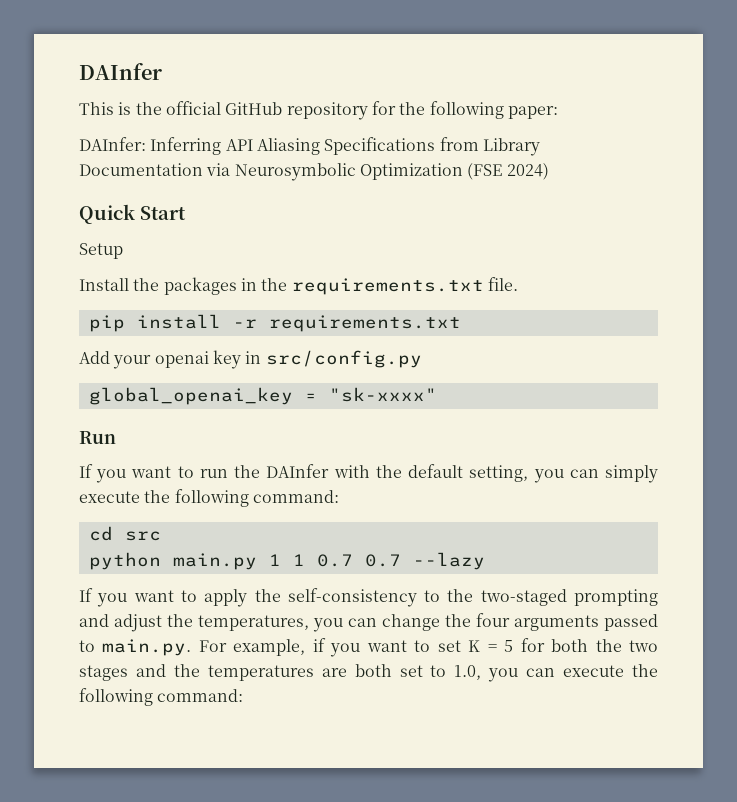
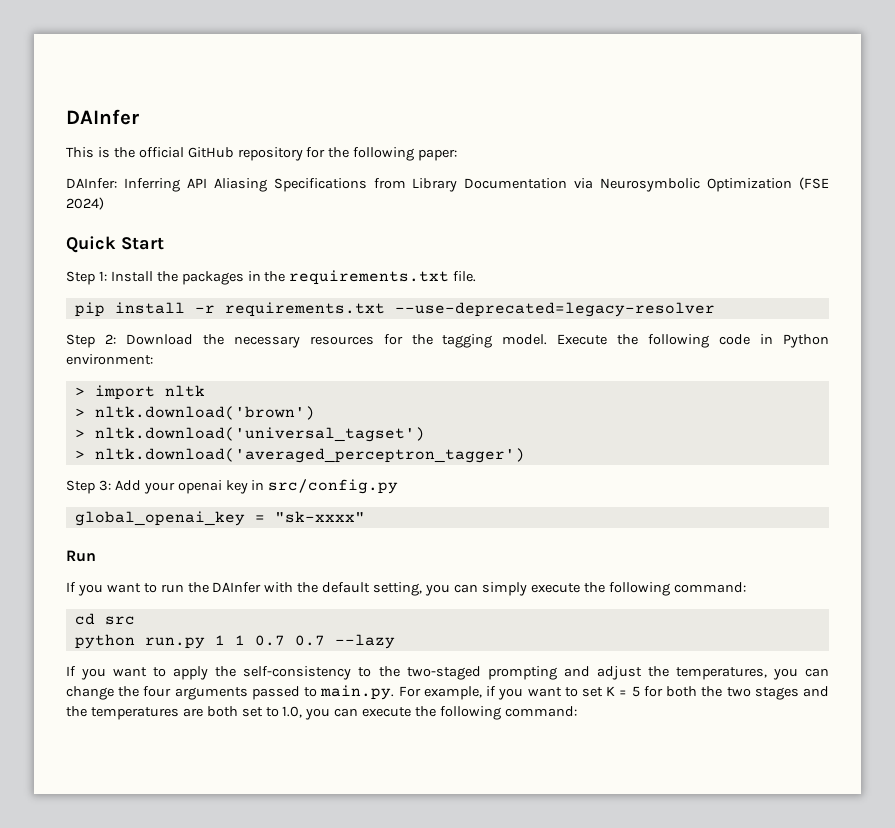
- Setup
- Install the packages in the requirements.txt file.
+ Step 1: Install the packages in the requirements.txt file.
- pip install -r requirements.txt
- Add your openai key in src/config.py
+ pip install -r requirements.txt --use-deprecated=legacy-resolver
+ Step 2: Download the necessary resources for the tagging model. Execute the following code in Python environment:
+ > import nltk
+ > nltk.download('brown')
+ > nltk.download('universal_tagset')
+ > nltk.download('averaged_perceptron_tagger')
+ Step 3: Add your openai key in src/config.py
- python main.py 1 1 0.7 0.7 --lazy
+ python run.py 1 1 0.7 0.7 --lazy

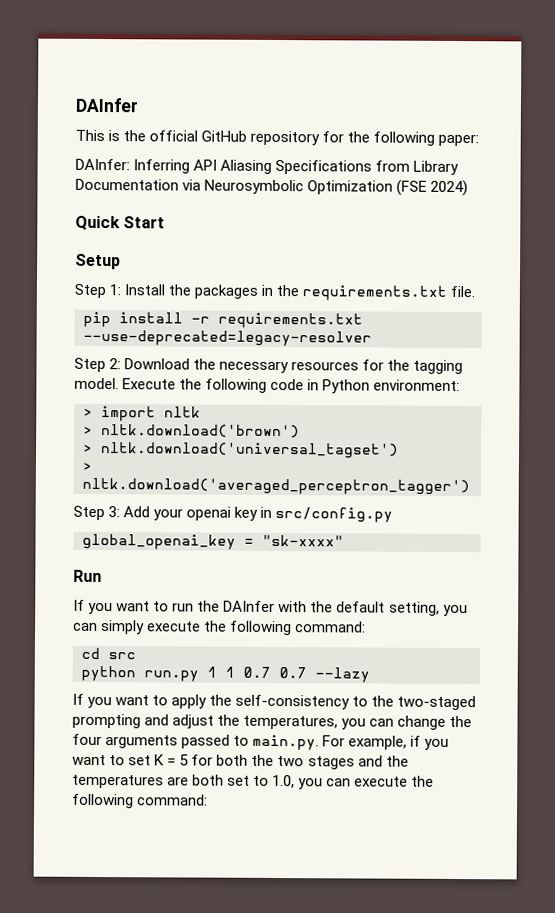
+ Setup

